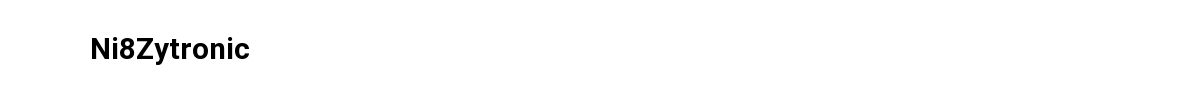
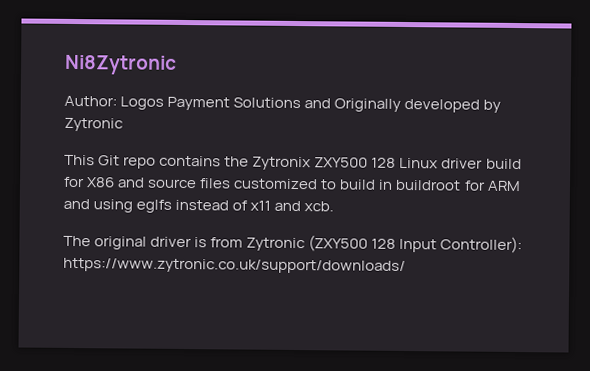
+ Author: Logos Payment Solutions and Originally developed by Zytronic
+ This Git repo contains the Zytronix ZXY500 128 Linux driver build for X86 and source files customized to build in buildroot for ARM and using eglfs instead of x11 and xcb.
+ The original driver is from Zytronic (ZXY500 128 Input Controller): https://www.zytronic.co.uk/support/downloads/

